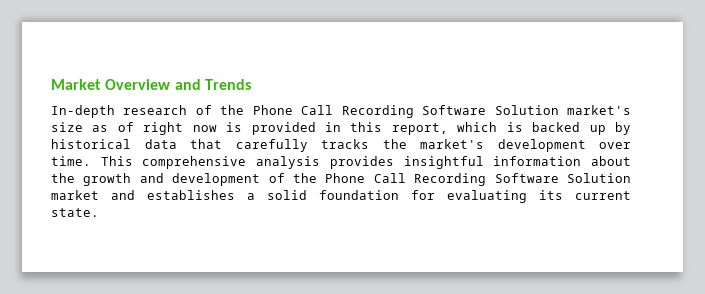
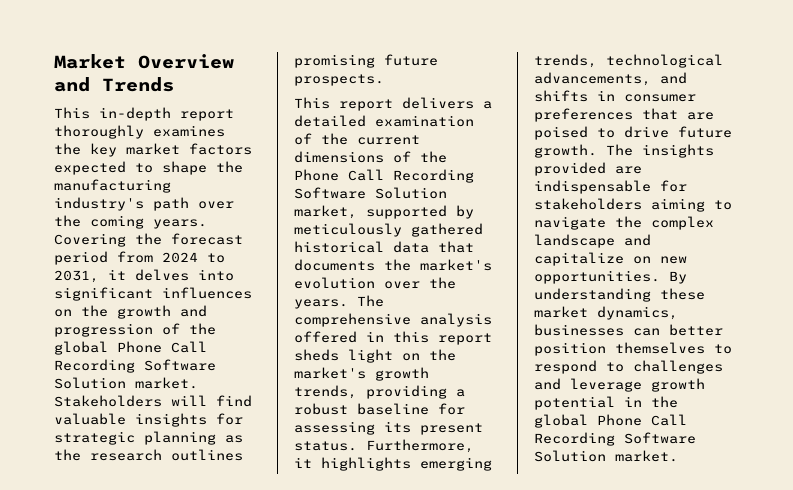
- In-depth research of the Phone Call Recording Software Solution market's size as of right now is provided in this report, which is backed up by historical data that carefully tracks the market's development over time. This comprehensive analysis provides insightful information about the growth and development of the Phone Call Recording Software Solution market and establishes a solid foundation for evaluating its current state.
+ This in-depth report thoroughly examines the key market factors expected to shape the manufacturing industry's path over the coming years. Covering the forecast period from 2024 to 2031, it delves into significant influences on the growth and progression of the global Phone Call Recording Software Solution market. Stakeholders will find valuable insights for strategic planning as the research outlines promising future prospects.
+ This report delivers a detailed examination of the current dimensions of the Phone Call Recording Software Solution market, supported by meticulously gathered historical data that documents the market's evolution over the years. The comprehensive analysis offered in this report sheds light on the market's growth trends, providing a robust baseline for assessing its present status. Furthermore, it highlights emerging trends, technological advancements, and shifts in consumer preferences that are poised to drive future growth. The insights provided are indispensable for stakeholders aiming to navigate the complex landscape and capitalize on new opportunities. By understanding these market dynamics, businesses can better position themselves to respond to challenges and leverage growth potential in the global Phone Call Recording Software Solution market.

